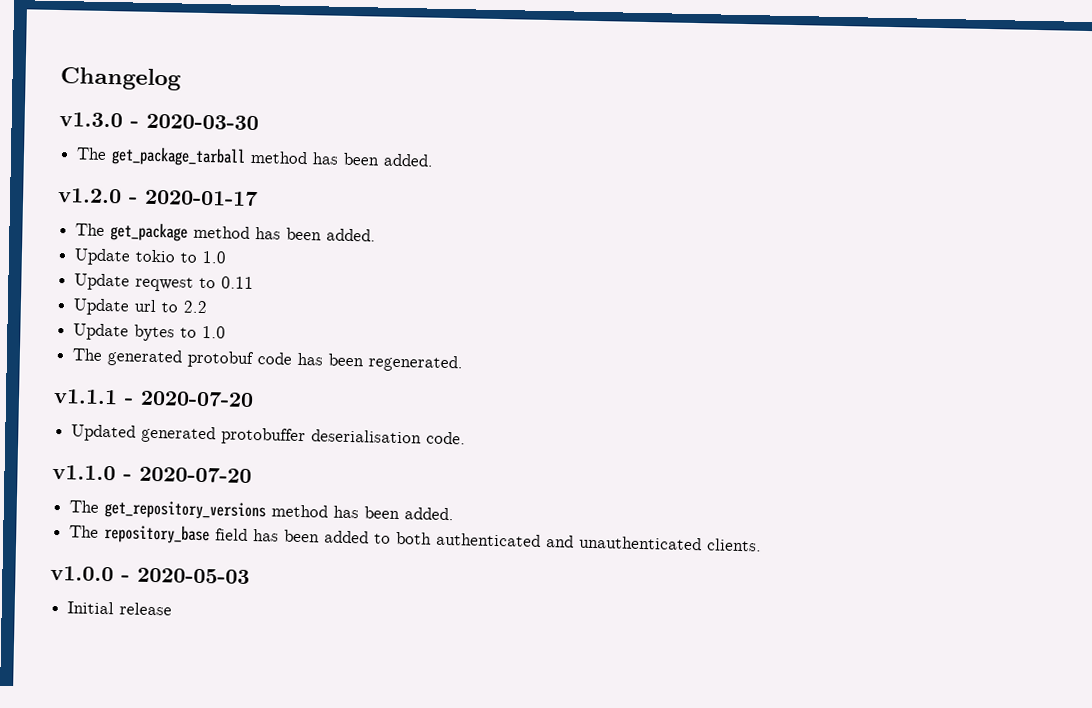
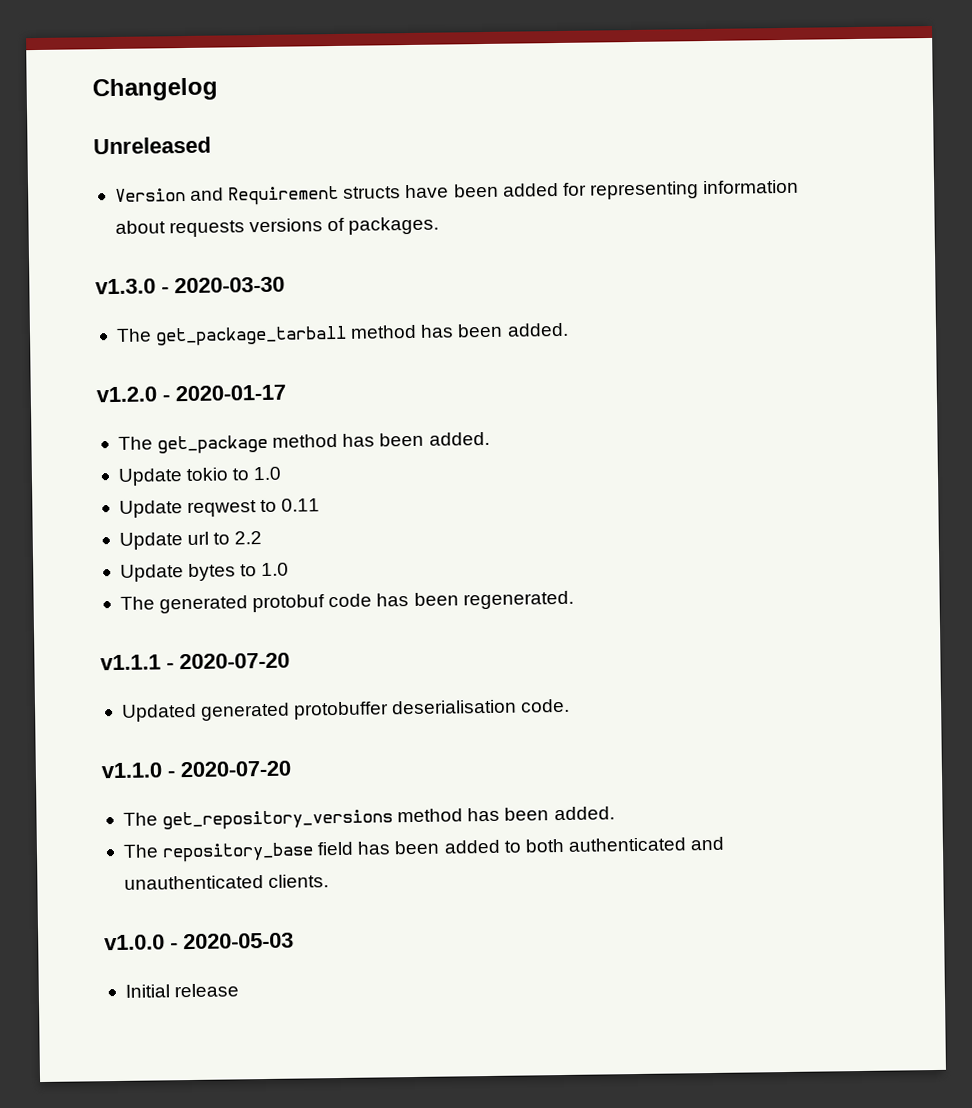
+ Unreleased
+ Version and Requirement structs have been added for representing information about requests versions of packages.

